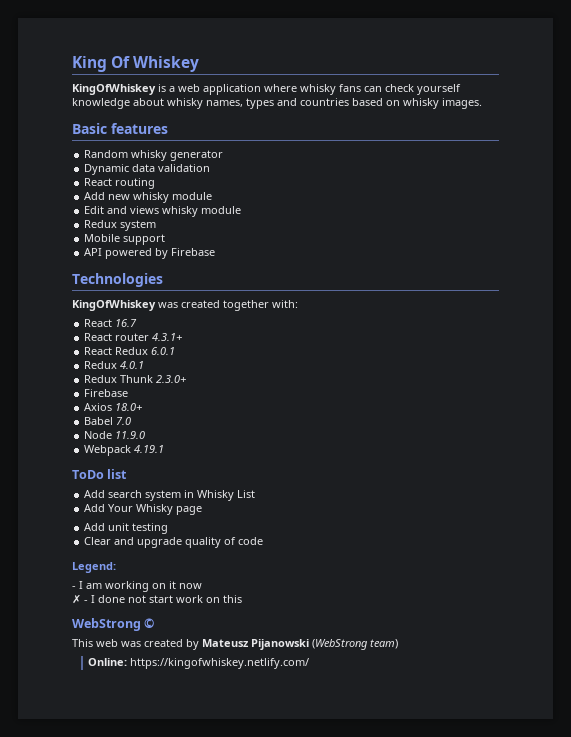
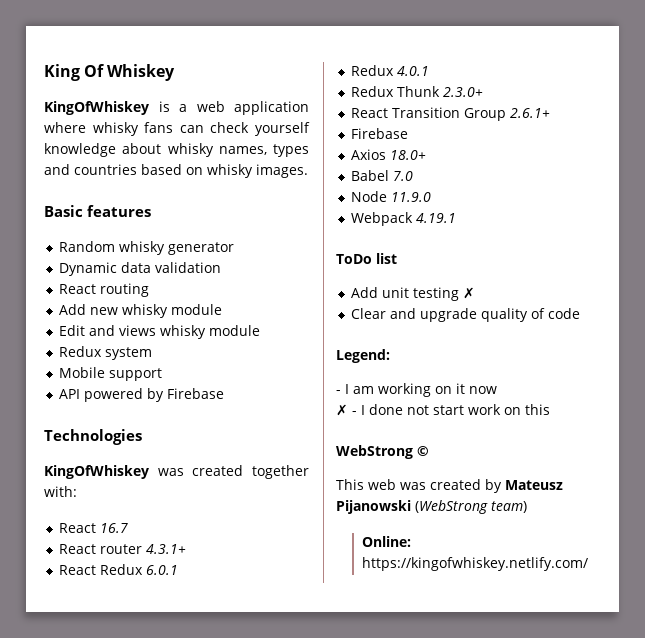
+ React Transition Group 2.6.1+
- Add search system in Whisky List
- Add Your Whisky page
- Add unit testing
+ Add unit testing ✗

